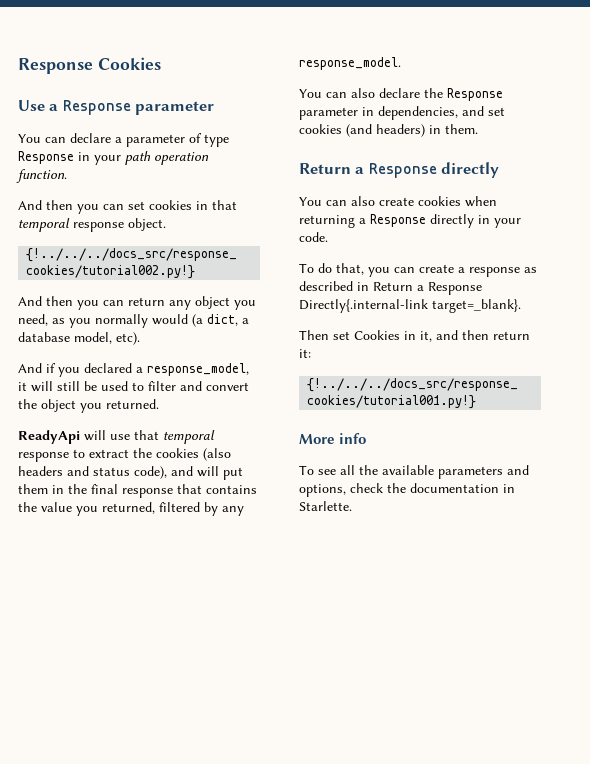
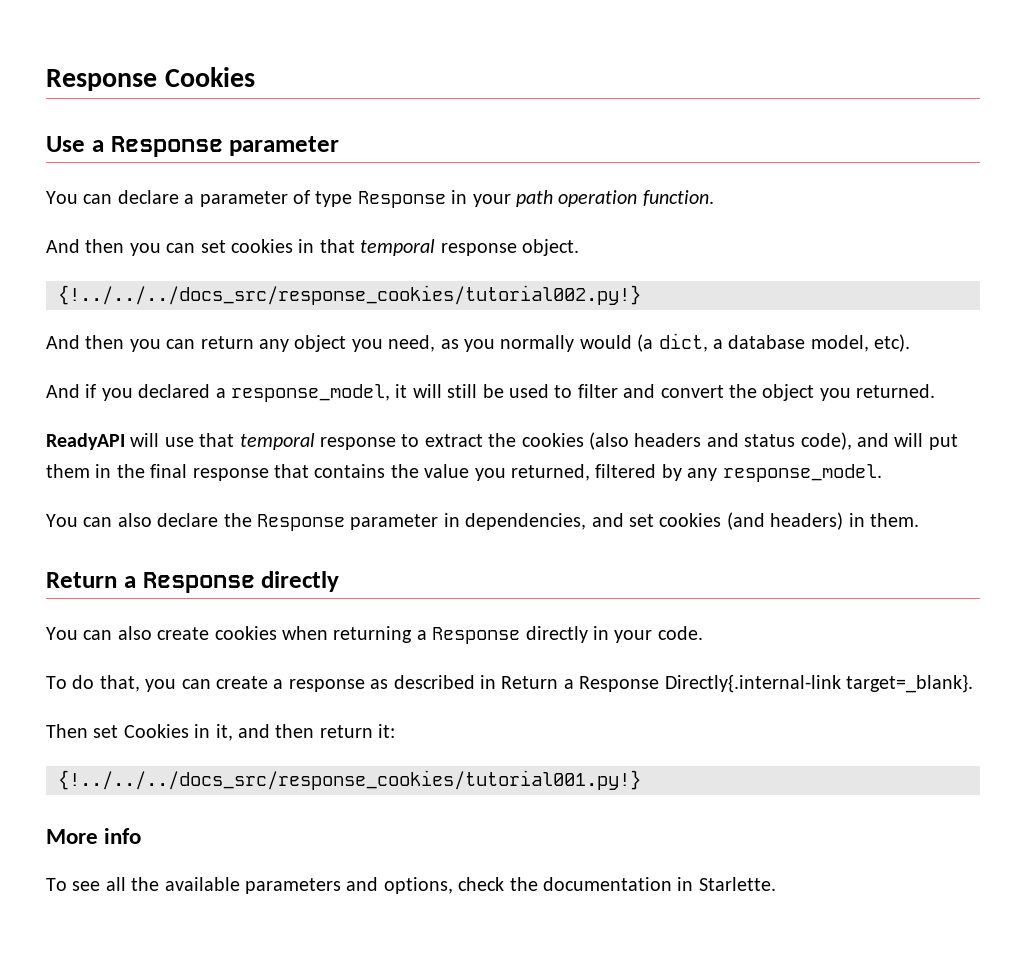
- ReadyApi will use that temporal response to extract the cookies (also headers and status code), and will put them in the final response that contains the value you returned, filtered by any response_model.
+ ReadyAPI will use that temporal response to extract the cookies (also headers and status code), and will put them in the final response that contains the value you returned, filtered by any response_model.

